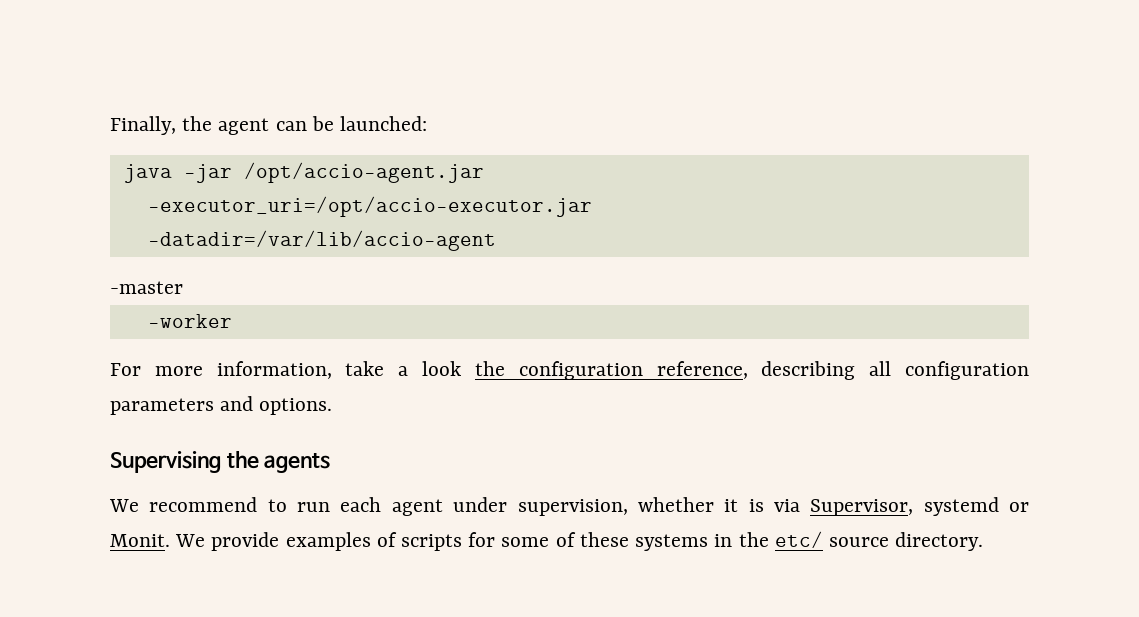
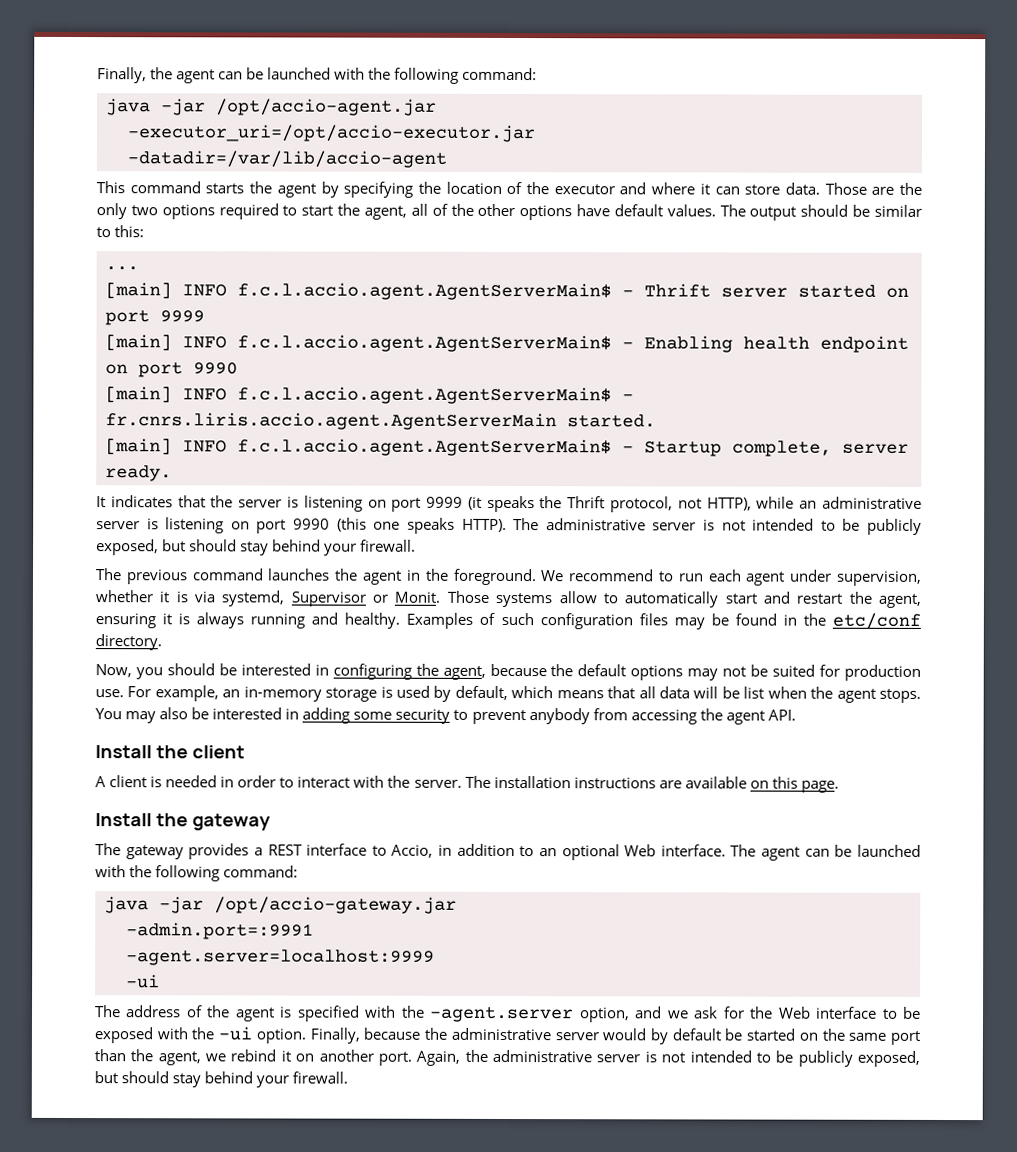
- Finally, the agent can be launched:
+ Finally, the agent can be launched with the following command:
- -master
- -worker
- For more information, take a look the configuration reference, describing all configuration parameters and options.
- Supervising the agents
- We recommend to run each agent under supervision, whether it is via Supervisor, systemd or Monit. We provide examples of scripts for some of these systems in the etc/ source directory.
+ This command starts the agent by specifying the location of the executor and where it can store data. Those are the only two options required to start the agent, all of the other options have default values. The output should be similar to this:
+ ...
+ [main] INFO f.c.l.accio.agent.AgentServerMain$ - Thrift server started on port 9999
+ [main] INFO f.c.l.accio.agent.AgentServerMain$ - Enabling health endpoint on port 9990
+ [main] INFO f.c.l.accio.agent.AgentServerMain$ - fr.cnrs.liris.accio.agent.AgentServerMain started.
+ [main] INFO f.c.l.accio.agent.AgentServerMain$ - Startup complete, server ready.
+ It indicates that the server is listening on port 9999 (it speaks the Thrift protocol, not HTTP), while an administrative server is listening on port 9990 (this one speaks HTTP). The administrative server is not intended to be publicly exposed, but should stay behind your firewall.
+ The previous command launches the agent in the foreground. We recommend to run each agent under supervision, whether it is via systemd, Supervisor or Monit. Those systems allow to automatically start and restart the agent, ensuring it is always running and healthy. Examples of such configuration files may be found in the etc/conf directory.
+ Now, you should be interested in configuring the agent, because the default options may not be suited for production use. For example, an in-memory storage is used by default, which means that all data will be list when the agent stops. You may also be interested in adding some security to prevent anybody from accessing the agent API.
+ Install the client
+ A client is needed in order to interact with the server. The installation instructions are available on this page.
+ Install the gateway
+ The gateway provides a REST interface to Accio, in addition to an optional Web interface. The agent can be launched with the following command:
+ java -jar /opt/accio-gateway.jar
+ -admin.port=:9991
+ -agent.server=localhost:9999
+ -ui
+ The address of the agent is specified with the -agent.server option, and we ask for the Web interface to be exposed with the -ui option. Finally, because the administrative server would by default be started on the same port than the agent, we rebind it on another port. Again, the administrative server is not intended to be publicly exposed, but should stay behind your firewall.

